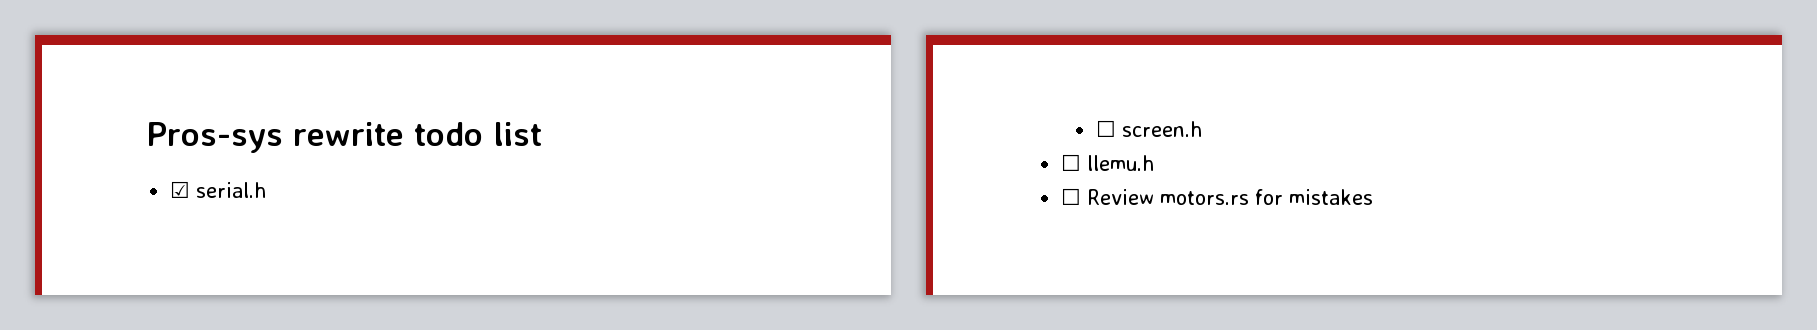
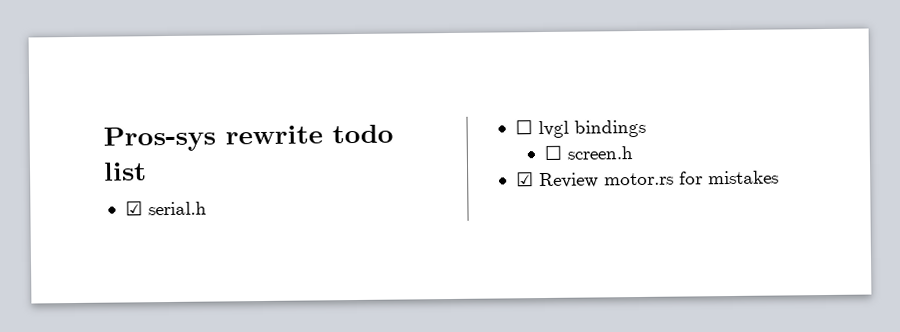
+ ☐ lvgl bindings
- ☐ llemu.h
- ☐ Review motors.rs for mistakes
+ ☑ Review motor.rs for mistakes

